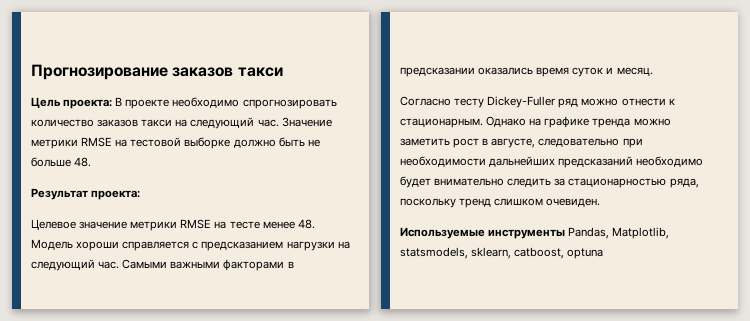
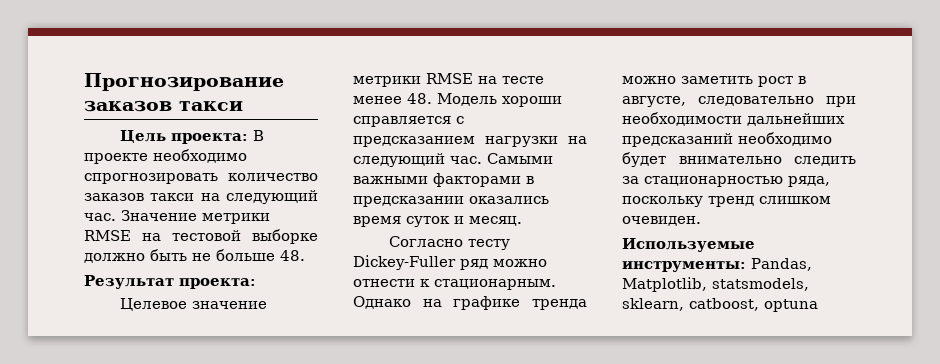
- Используемые инструменты Pandas, Matplotlib, statsmodels, sklearn, catboost, optuna
+ Используемые инструменты: Pandas, Matplotlib, statsmodels, sklearn, catboost, optuna

